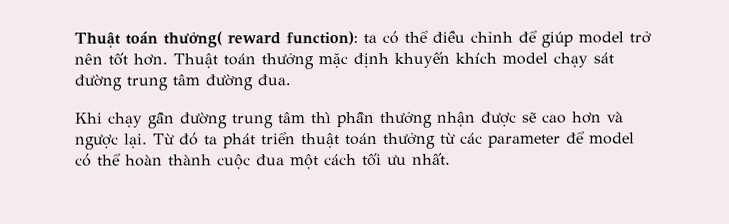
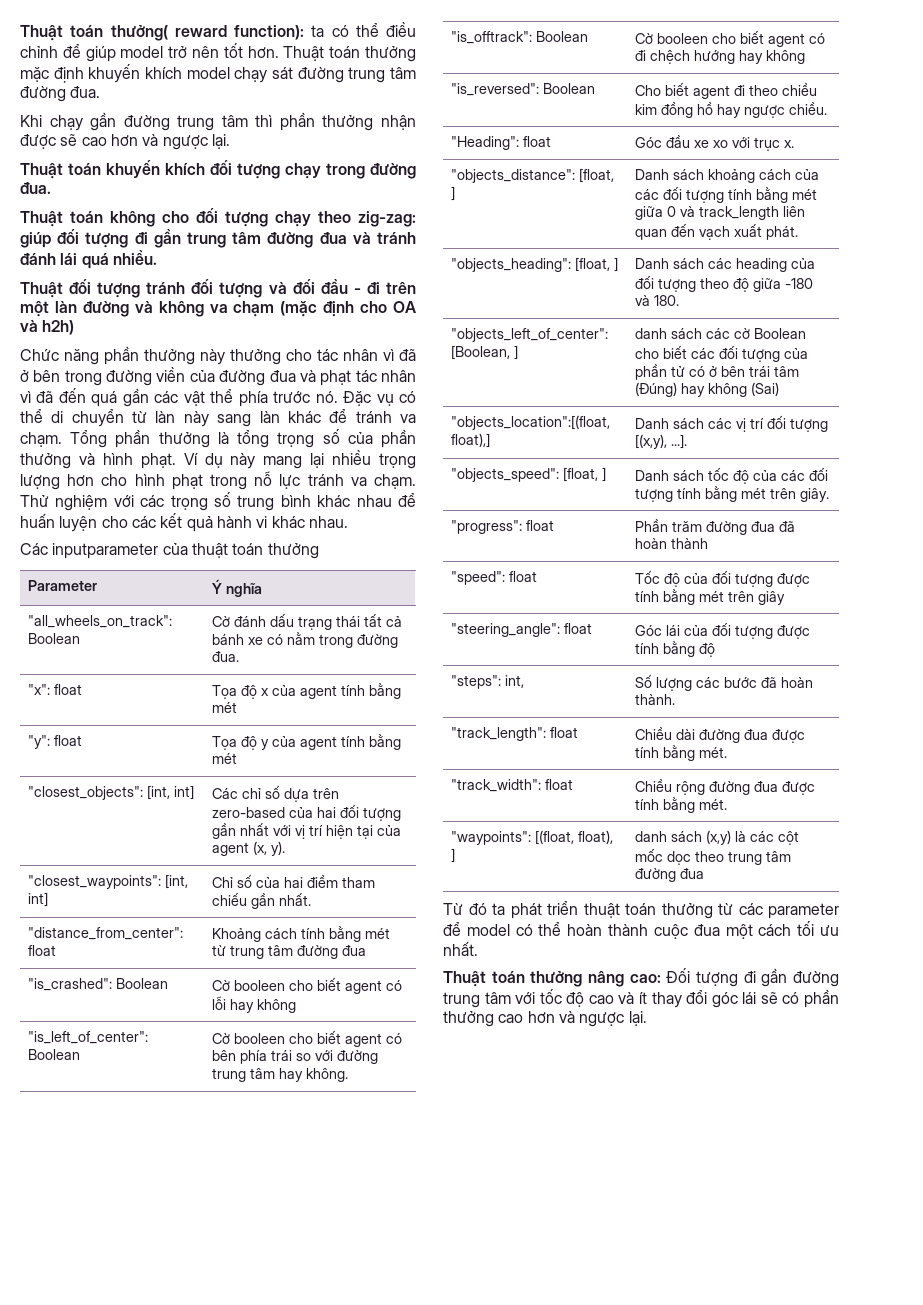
- Khi chạy gần đường trung tâm thì phần thưởng nhận được sẽ cao hơn và ngược lại. Từ đó ta phát triển thuật toán thưởng từ các parameter để model có thể hoàn thành cuộc đua một cách tối ưu nhất.
+ Khi chạy gần đường trung tâm thì phần thưởng nhận được sẽ cao hơn và ngược lại.
+ Thuật toán khuyến khích đối tượng chạy trong đường đua.
+ Thuật toán không cho đối tượng chạy theo zig-zag: giúp đối tượng đi gần trung tâm đường đua và tránh đánh lái quá nhiều.
+ Thuật đối tượng tránh đối tượng và đối đầu - đi trên một làn đường và không va chạm (mặc định cho OA và h2h)
+ Chức năng phần thưởng này thưởng cho tác nhân vì đã ở bên trong đường viền của đường đua và phạt tác nhân vì đã đến quá gần các vật thể phía trước nó. Đặc vụ có thể di chuyển từ làn này sang làn khác để tránh va chạm. Tổng phần thưởng là tổng trọng số của phần thưởng và hình phạt. Ví dụ này mang lại nhiều trọng lượng hơn cho hình phạt trong nỗ lực tránh va chạm. Thử nghiệm với các trọng số trung bình khác nhau để huấn luyện cho các kết quả hành vi khác nhau.
+ Các inputparameter của thuật toán thưởng
+ Parameter | Ý nghĩa
+ "all_wheels_on_track": Boolean | Cờ đánh dấu trạng thái tất cả bánh xe có nằm trong đường đua.
+ "x": float | Tọa độ x của agent tính bằng mét
+ "y": float | Tọa độ y của agent tính bằng mét
+ "closest_objects": [int, int] | Các chỉ số dựa trên zero-based của hai đối tượng gần nhất với vị trí hiện tại của agent (x, y).
+ "closest_waypoints": [int, int] | Chỉ số của hai điểm tham chiếu gần nhất.
+ "distance_from_center": float | Khoảng cách tính bằng mét từ trung tâm đường đua
+ "is_crashed": Boolean | Cờ booleen cho biết agent có lỗi hay không
+ "is_left_of_center": Boolean | Cờ booleen cho biết agent có bên phía trái so với đường trung tâm hay không.
+ "is_offtrack": Boolean | Cờ booleen cho biết agent có đi chệch hướng hay không
+ "is_reversed": Boolean | Cho biết agent đi theo chiều kim đồng hồ hay ngược chiều.
+ "Heading": float | Góc đầu xe xo với trục x.
+ "objects_distance": [float, ] | Danh sách khoảng cách của các đối tượng tính bằng mét giữa 0 và track_length liên quan đến vạch xuất phát.
+ "objects_heading": [float, ] | Danh sách các heading của đối tượng theo độ giữa -180 và 180.
+ "objects_left_of_center": [Boolean, ] | danh sách các cờ Boolean cho biết các đối tượng của phần tử có ở bên trái tâm (Đúng) hay không (Sai)
+ "objects_location":[(float, float),] | Danh sách các vị trí đối tượng [(x,y), ...].
+ "objects_speed": [float, ] | Danh sách tốc độ của các đối tượng tính bằng mét trên giây.
+ "progress": float | Phần trăm đường đua đã hoàn thành
+ "speed": float | Tốc độ của đối tượng được tính bằng mét trên giây
+ "steering_angle": float | Góc lái của đối tượng được tính bằng độ
+ "steps": int, | Số lượng các bước đã hoàn thành.
+ "track_length": float | Chiều dài đường đua được tính bằng mét.
+ "track_width": float | Chiều rộng đường đua được tính bằng mét.
+ "waypoints": [(float, float), ] | danh sách (x,y) là các cột mốc dọc theo trung tâm đường đua
+ Từ đó ta phát triển thuật toán thưởng từ các parameter để model có thể hoàn thành cuộc đua một cách tối ưu nhất.
+ Thuật toán thưởng nâng cao: Đối tượng đi gần đường trung tâm với tốc độ cao và ít thay đổi góc lái sẽ có phần thưởng cao hơn và ngược lại.

